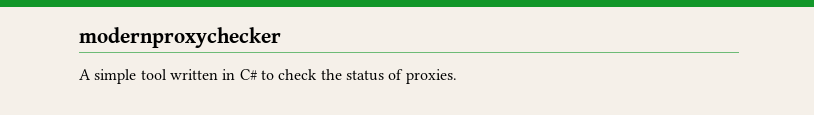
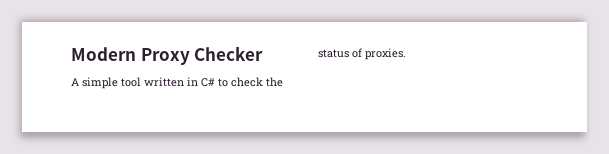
- modernproxychecker
+ Modern Proxy Checker

